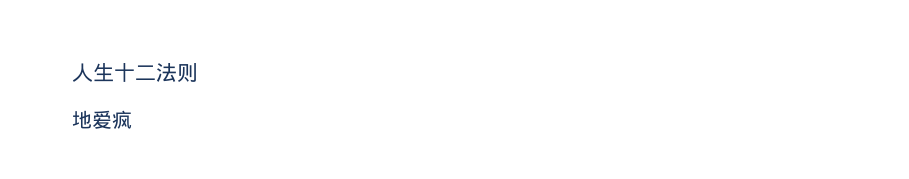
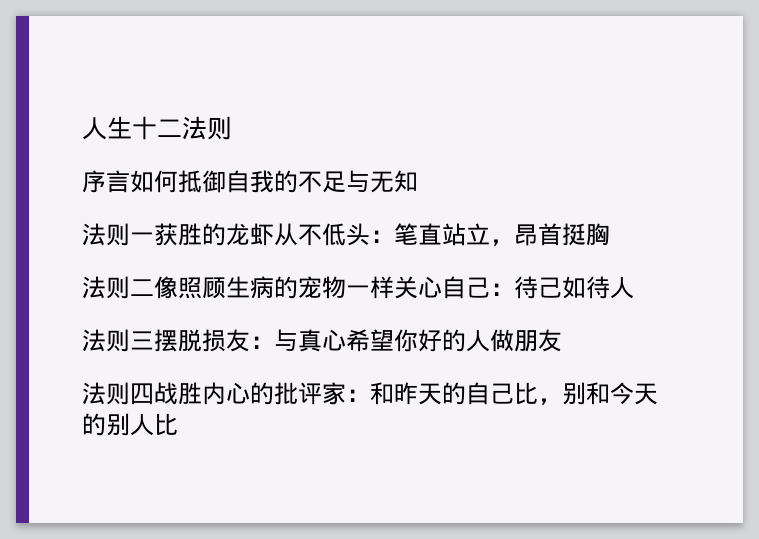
- 地爱疯
+ 序言如何抵御自我的不足与无知
+ 法则一获胜的龙虾从不低头：笔直站立，昂首挺胸
+ 法则二像照顾生病的宠物一样关心自己：待己如待人
+ 法则三摆脱损友：与真心希望你好的人做朋友
+ 法则四战胜内心的批评家：和昨天的自己比，别和今天的别人比

